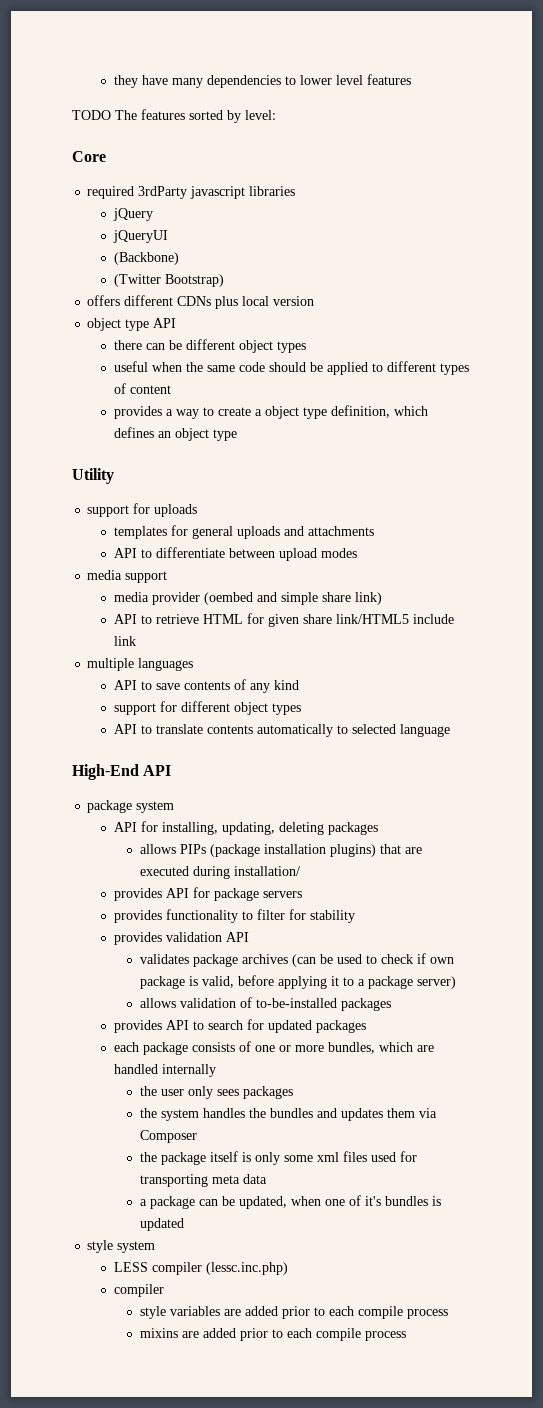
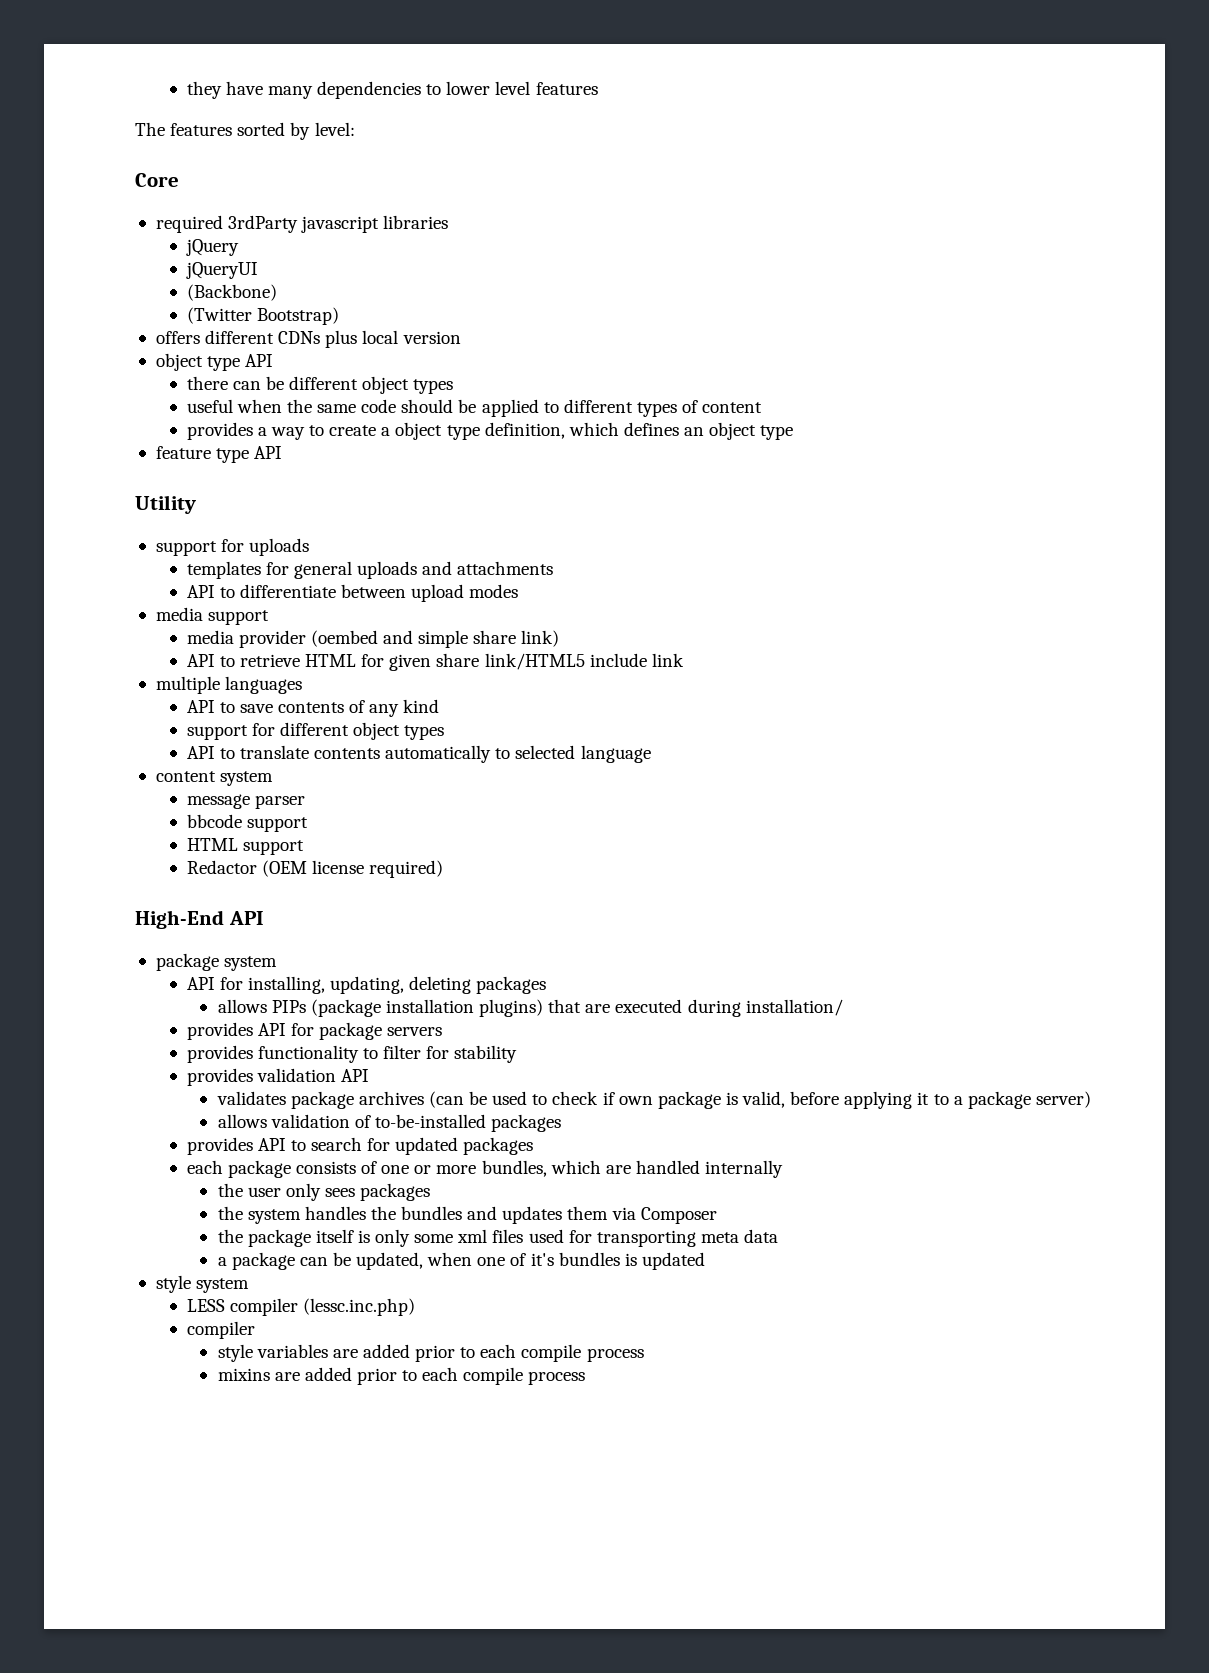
- TODO The features sorted by level:
+ The features sorted by level:
+ feature type API
+ content system
+ message parser
+ bbcode support
+ HTML support
+ Redactor (OEM license required)

